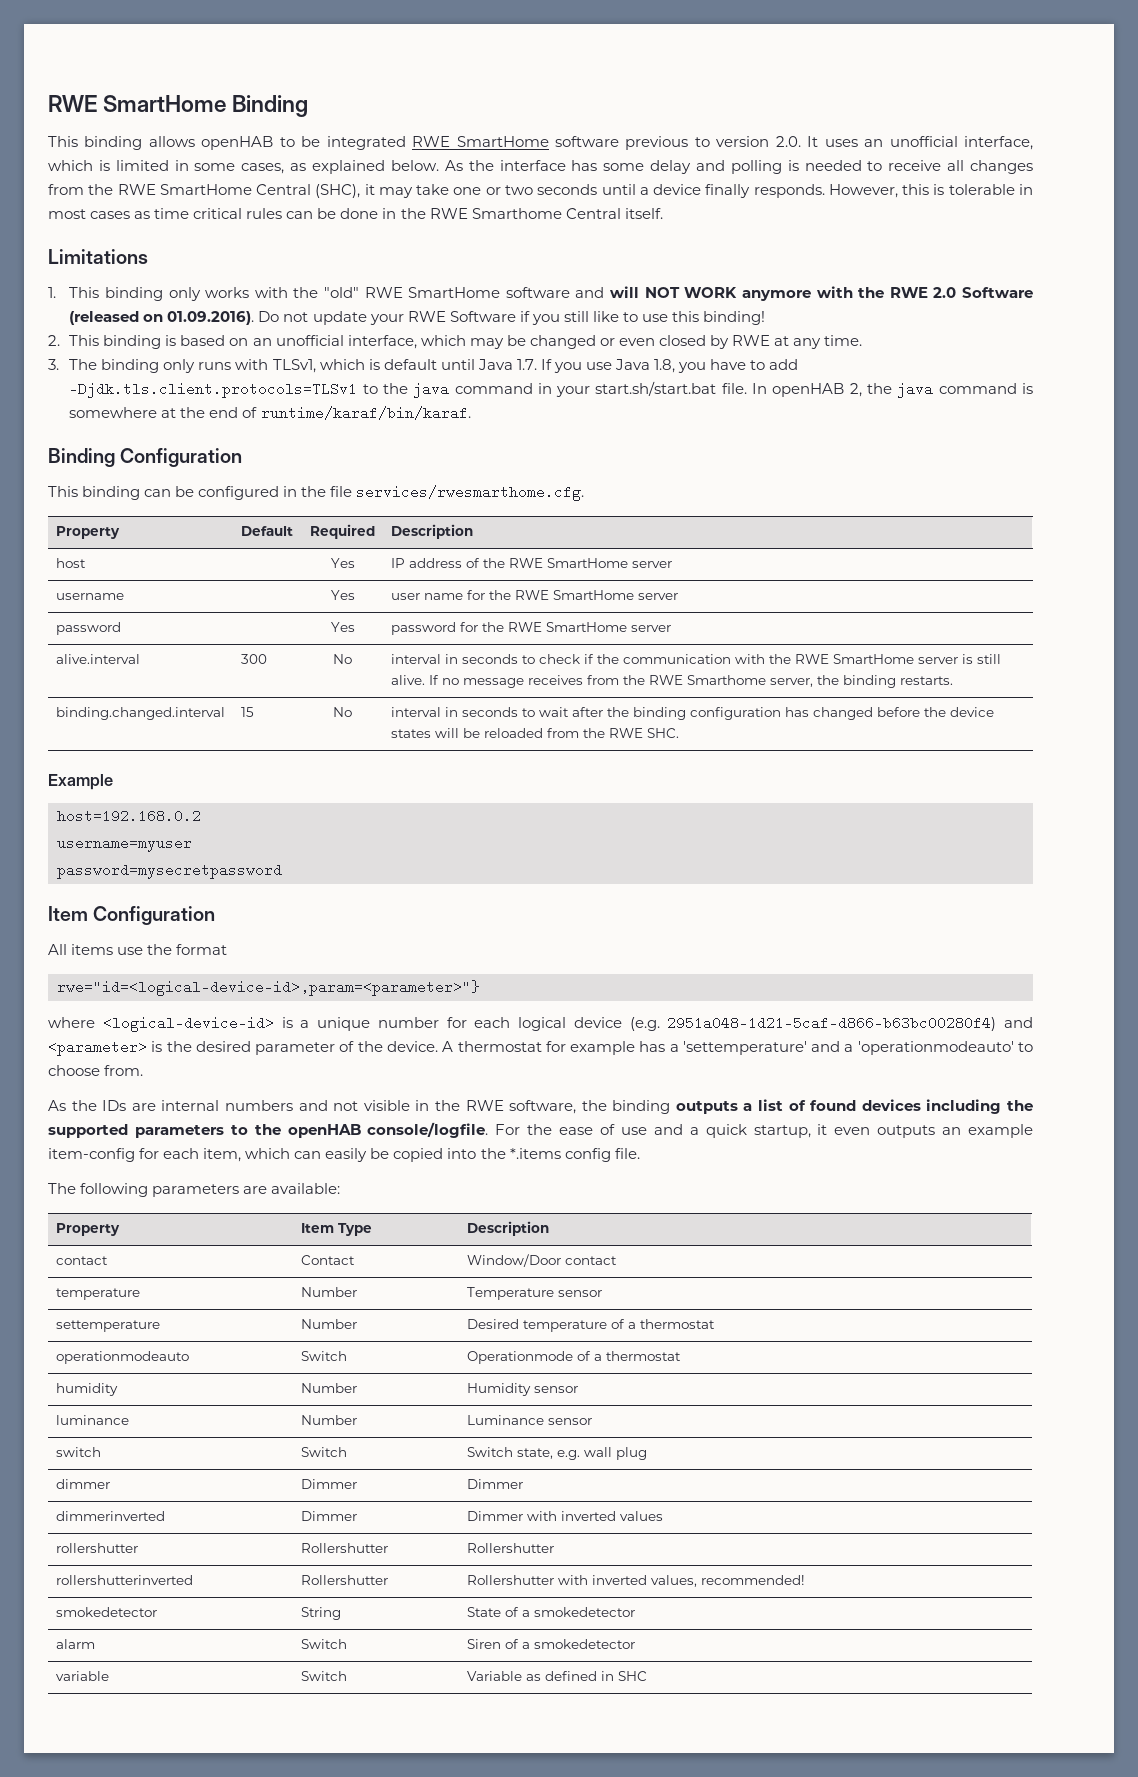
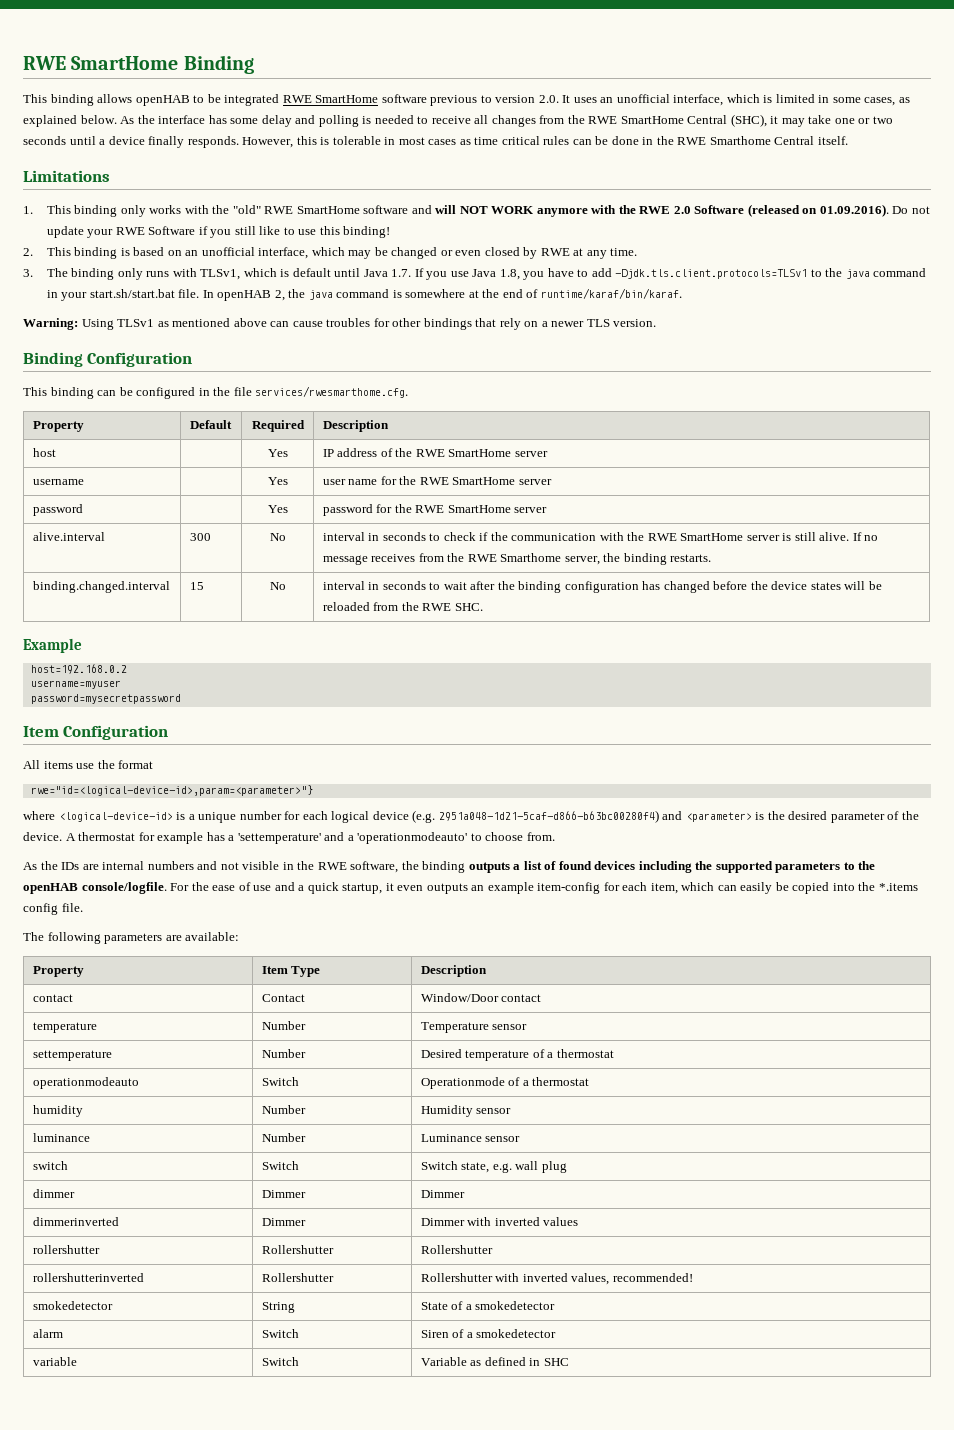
+ Warning: Using TLSv1 as mentioned above can cause troubles for other bindings that rely on a newer TLS version.

